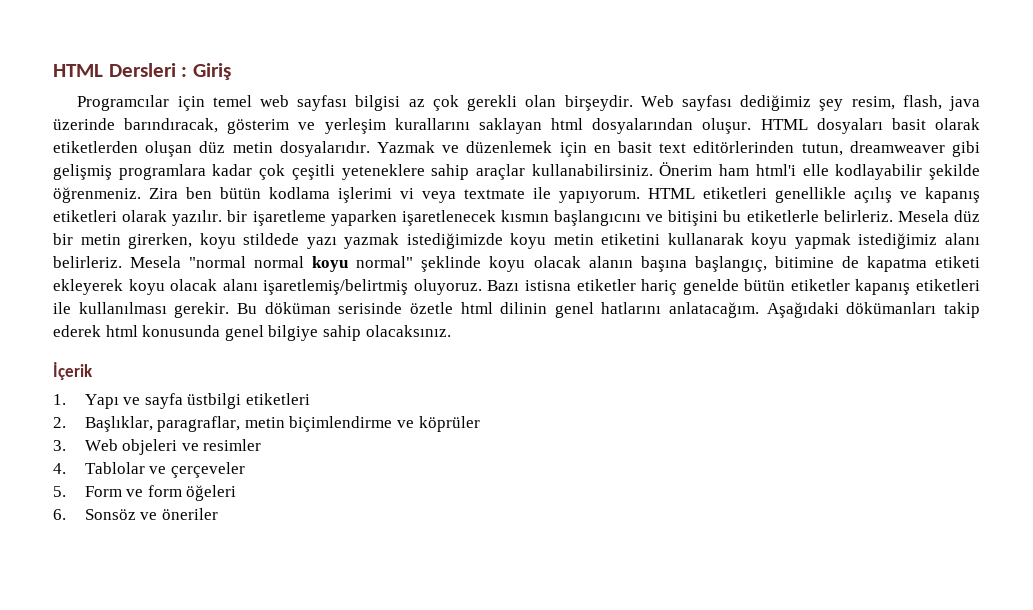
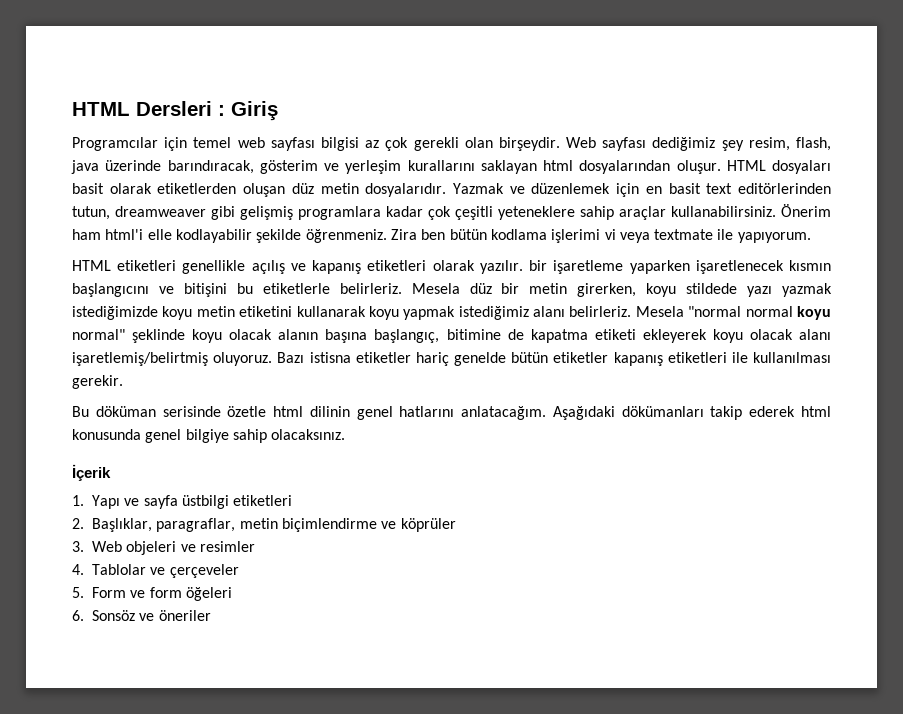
- Zira ben bütün kodlama işlerimi vi veya textmate ile yapıyorum. HTML etiketleri genellikle açılış ve kapanış etiketleri olarak yazılır. bir işaretleme yaparken işaretlenecek kısmın başlangıcını ve bitişini bu etiketlerle belirleriz.
+ Zira ben bütün kodlama işlerimi vi veya textmate ile yapıyorum.
+ HTML etiketleri genellikle açılış ve kapanış etiketleri olarak yazılır. bir işaretleme yaparken işaretlenecek kısmın başlangıcını ve bitişini bu etiketlerle belirleriz.
- Bazı istisna etiketler hariç genelde bütün etiketler kapanış etiketleri ile kullanılması gerekir. Bu döküman serisinde özetle html dilinin genel hatlarını anlatacağım.
+ Bazı istisna etiketler hariç genelde bütün etiketler kapanış etiketleri ile kullanılması gerekir.
+ Bu döküman serisinde özetle html dilinin genel hatlarını anlatacağım.

